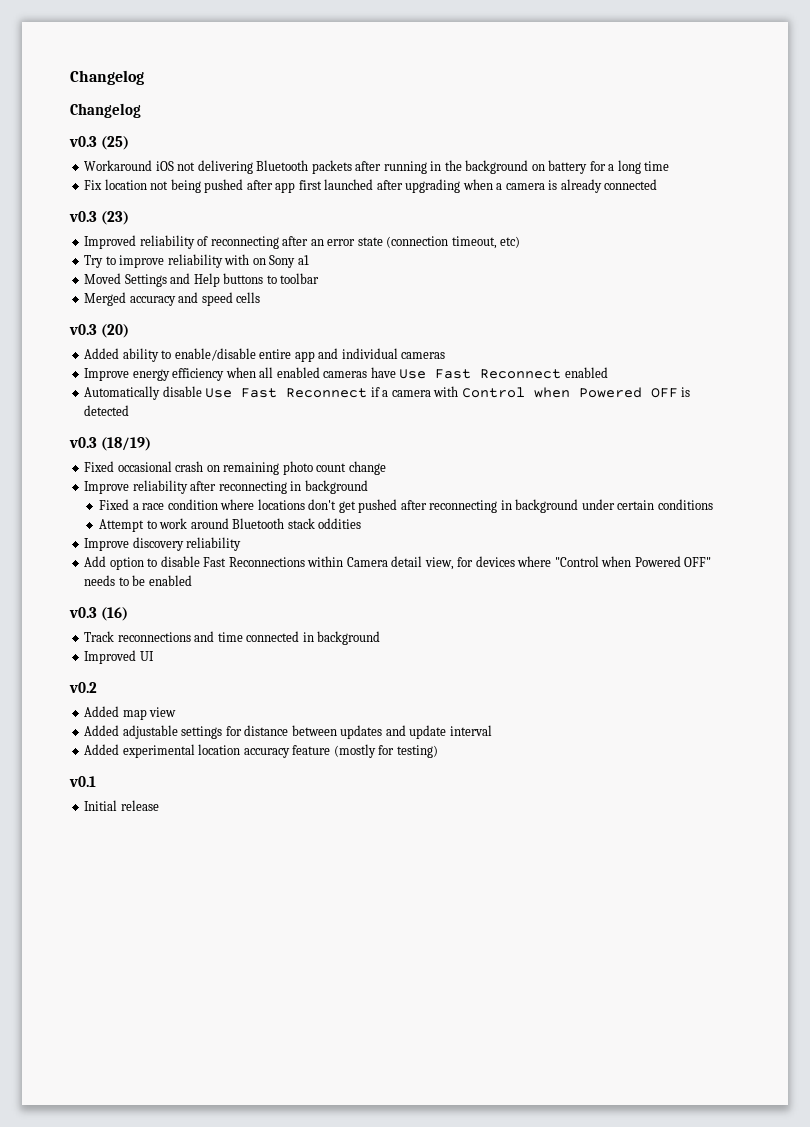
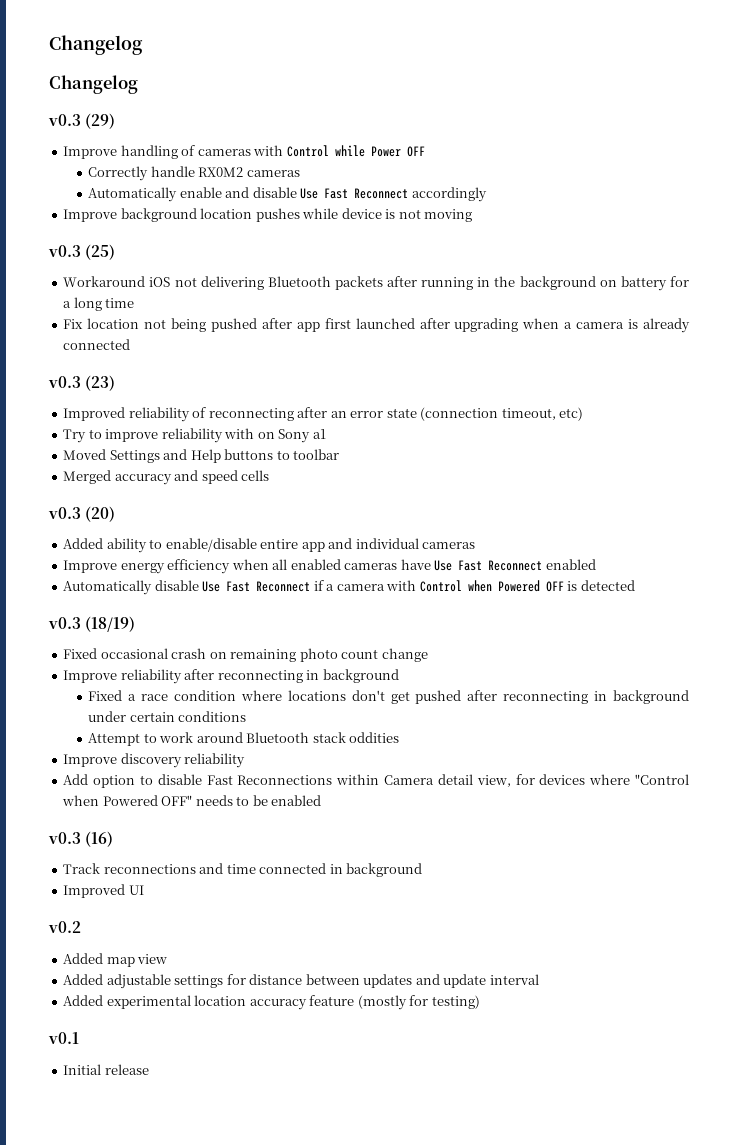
+ v0.3 (29)
+ Improve handling of cameras with Control while Power OFF
+ Correctly handle RX0M2 cameras
+ Automatically enable and disable Use Fast Reconnect accordingly
+ Improve background location pushes while device is not moving

